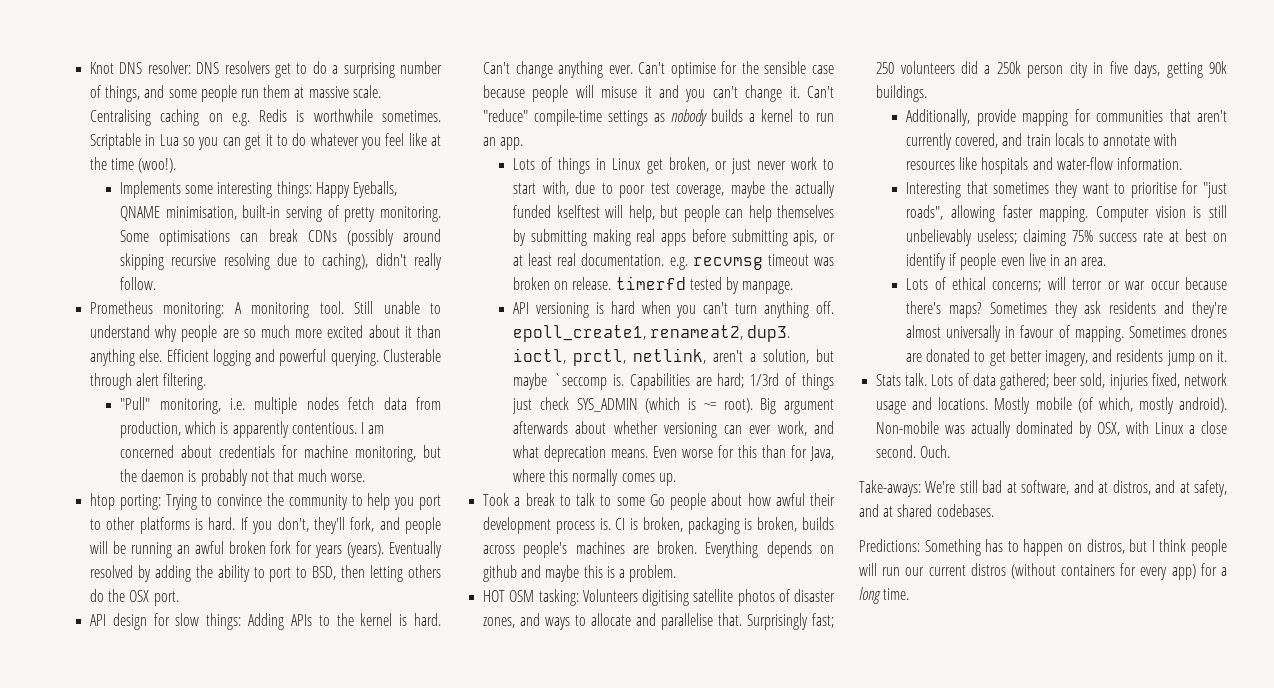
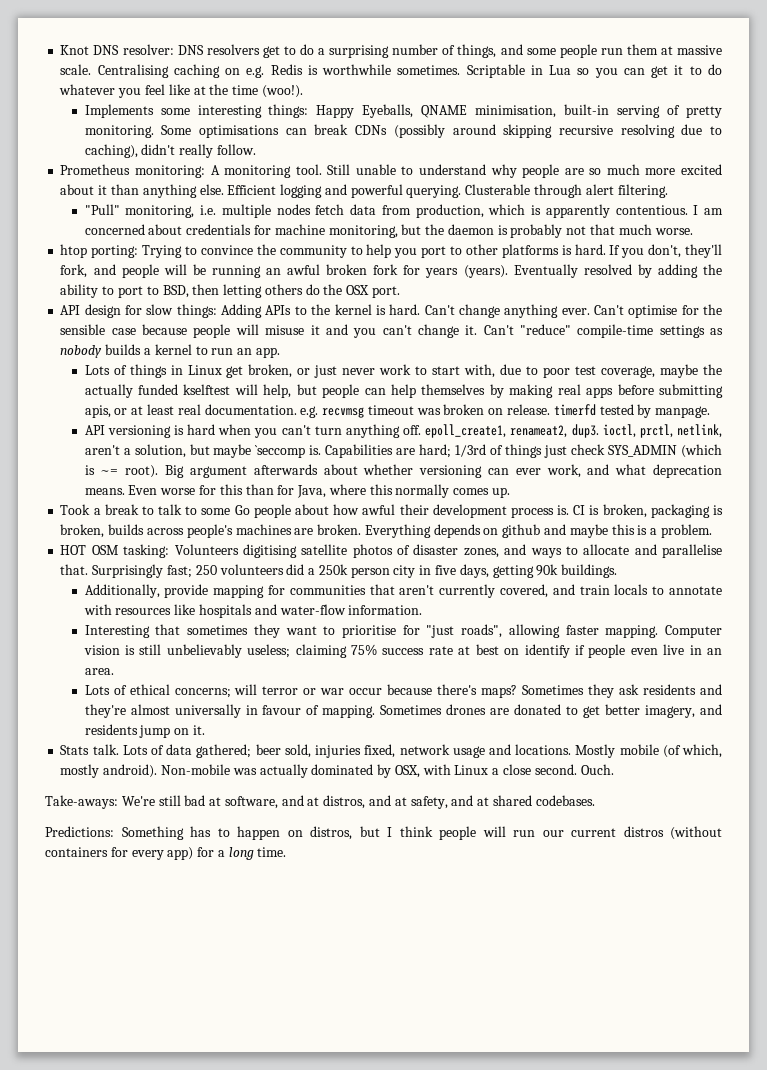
- Lots of things in Linux get broken, or just never work to start with, due to poor test coverage, maybe the actually funded kselftest will help, but people can help themselves by submitting making real apps before submitting apis, or at least real documentation. e.g. recvmsg timeout was broken on release. timerfd tested by manpage.
+ Lots of things in Linux get broken, or just never work to start with, due to poor test coverage, maybe the actually funded kselftest will help, but people can help themselves by making real apps before submitting apis, or at least real documentation. e.g. recvmsg timeout was broken on release. timerfd tested by manpage.

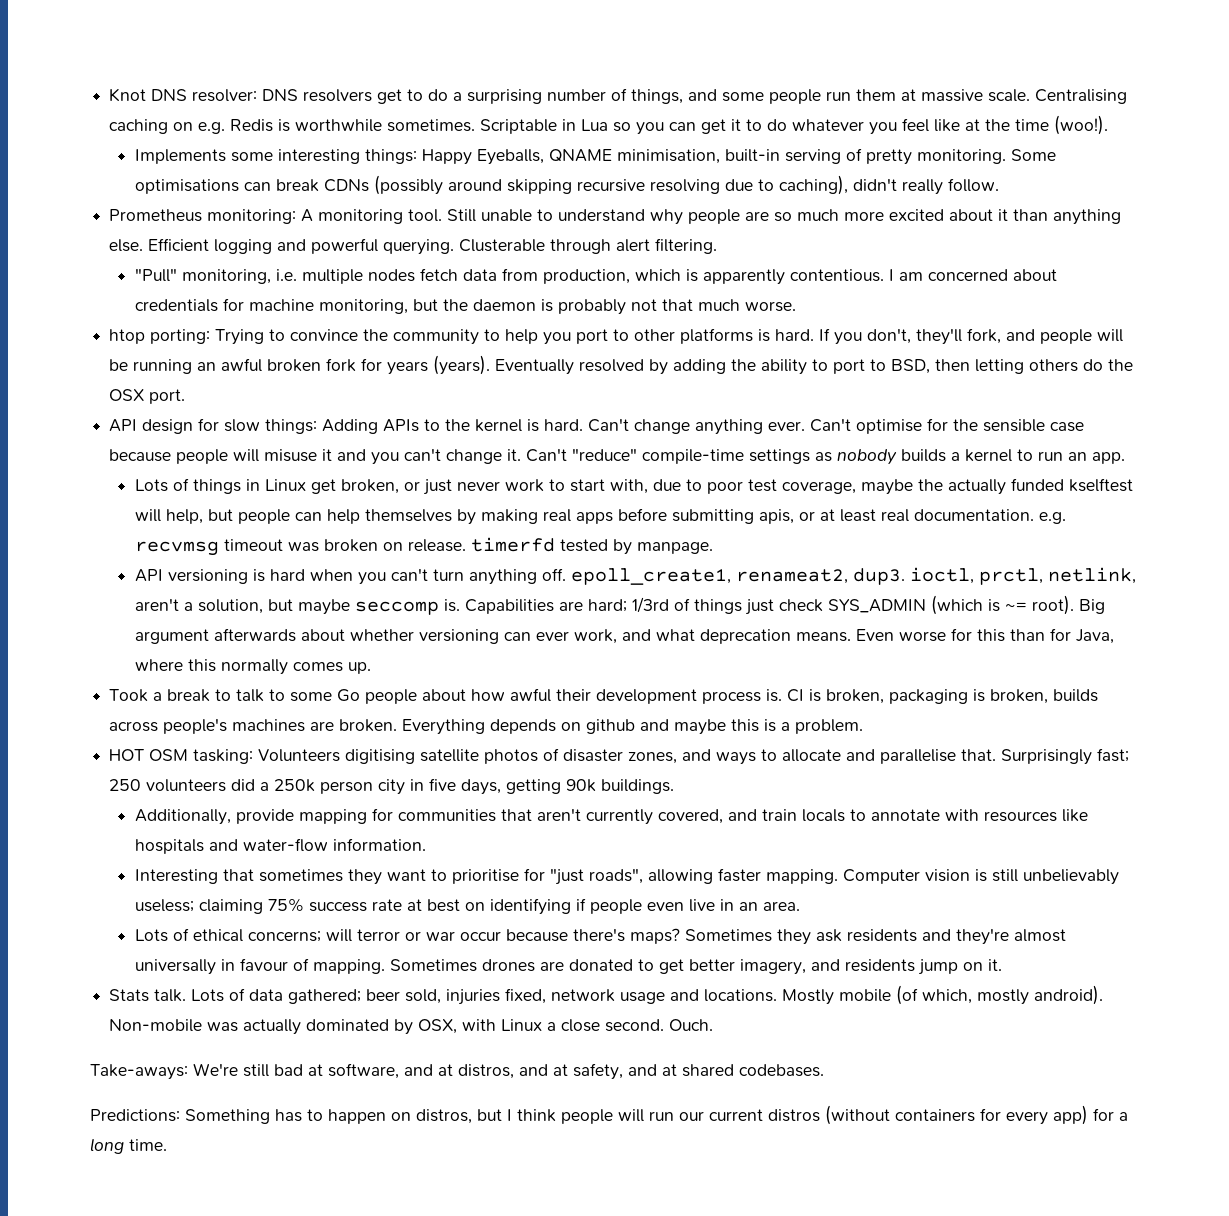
- API versioning is hard when you can't turn anything off. epoll_create1, renameat2, dup3. ioctl, prctl, netlink, aren't a solution, but maybe `seccomp is.
+ API versioning is hard when you can't turn anything off. epoll_create1, renameat2, dup3. ioctl, prctl, netlink, aren't a solution, but maybe seccomp is.
- Computer vision is still unbelievably useless; claiming 75% success rate at best on identify if people even live in an area.
+ Computer vision is still unbelievably useless; claiming 75% success rate at best on identifying if people even live in an area.

